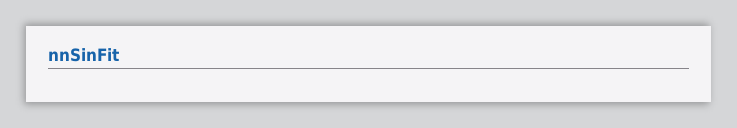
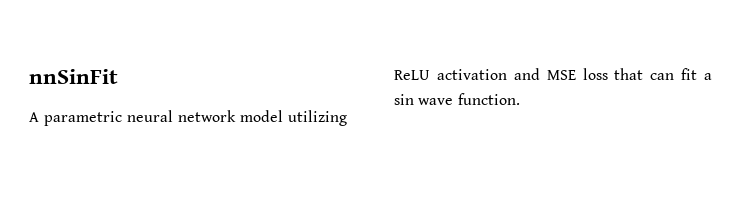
+ A parametric neural network model utilizing ReLU activation and MSE loss that can fit a sin wave function.

